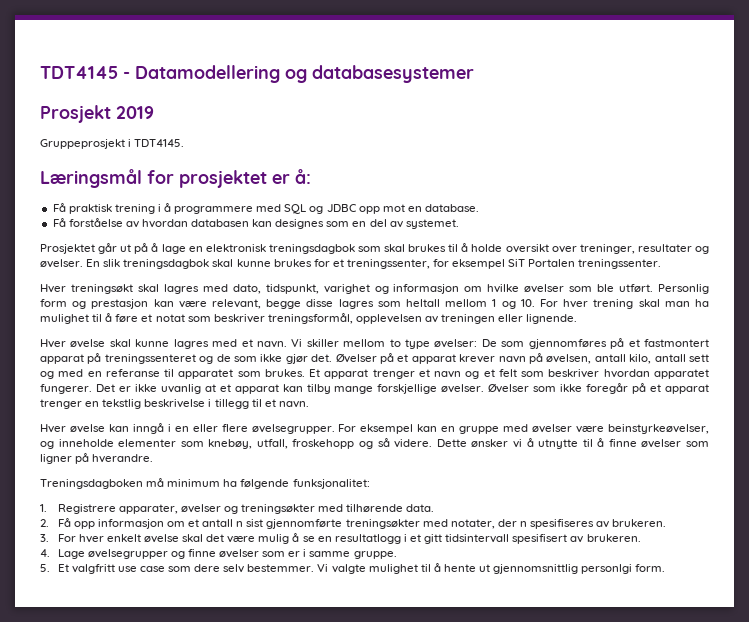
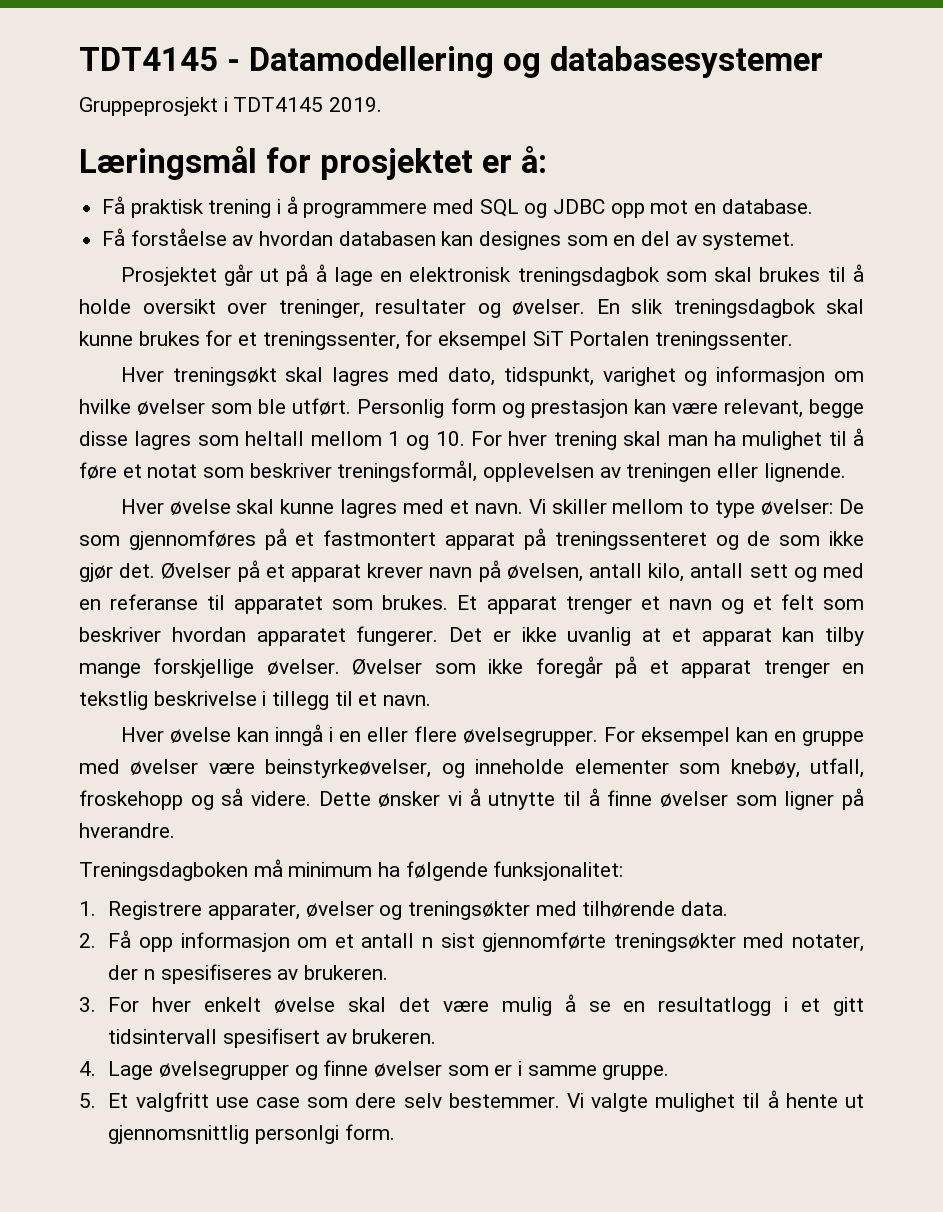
- Prosjekt 2019
- Gruppeprosjekt i TDT4145.
+ Gruppeprosjekt i TDT4145 2019.

